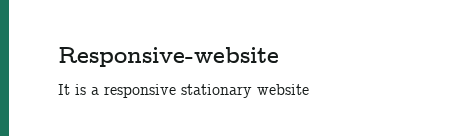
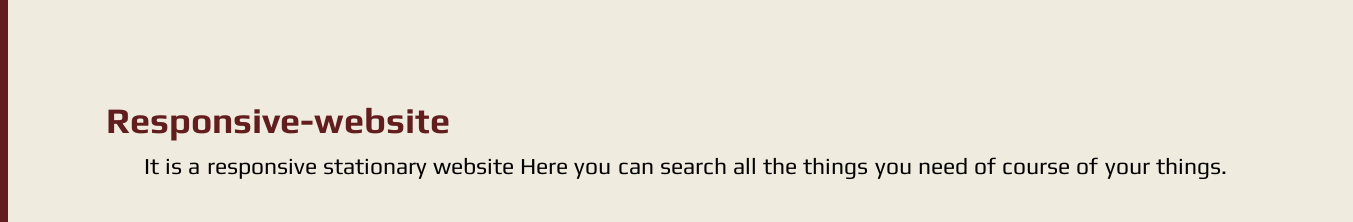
- It is a responsive stationary website
+ It is a responsive stationary website Here you can search all the things you need of course of your things.

